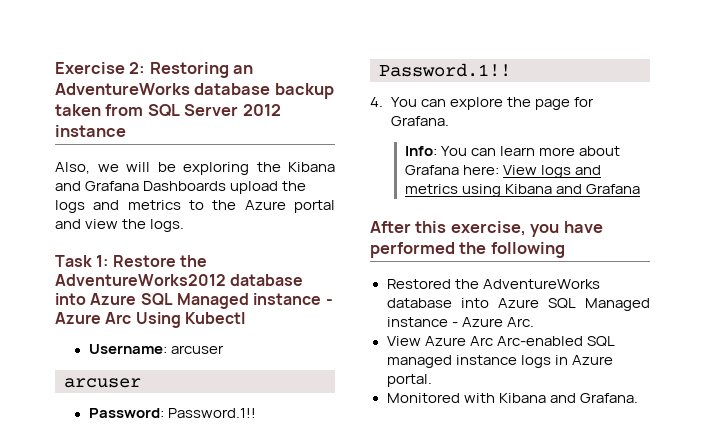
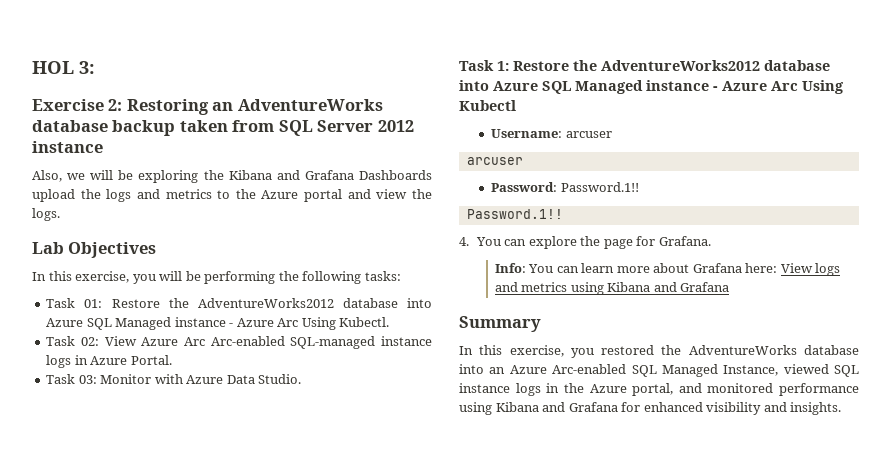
+ HOL 3:
+ Lab Objectives
+ In this exercise, you will be performing the following tasks:
+ Task 01: Restore the AdventureWorks2012 database into Azure SQL Managed instance - Azure Arc Using Kubectl.
+ Task 02: View Azure Arc Arc-enabled SQL-managed instance logs in Azure Portal.
+ Task 03: Monitor with Azure Data Studio.
- After this exercise, you have performed the following
- Restored the AdventureWorks database into Azure SQL Managed instance - Azure Arc.
- View Azure Arc Arc-enabled SQL managed instance logs in Azure portal.
- Monitored with Kibana and Grafana.
+ Summary
+ In this exercise, you restored the AdventureWorks database into an Azure Arc-enabled SQL Managed Instance, viewed SQL instance logs in the Azure portal, and monitored performance using Kibana and Grafana for enhanced visibility and insights.

